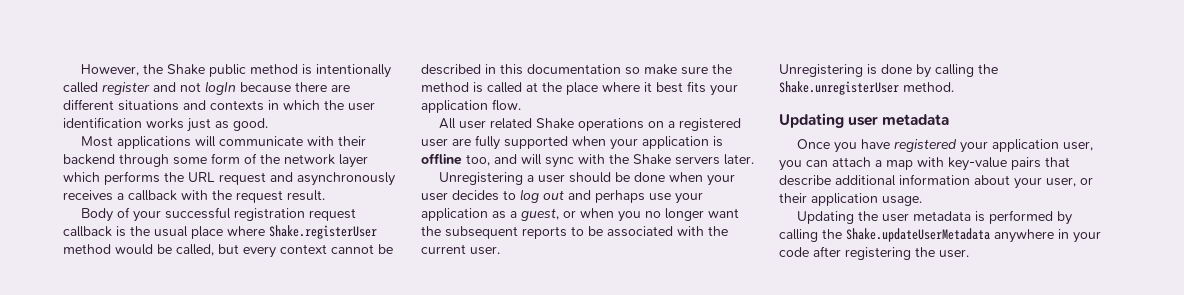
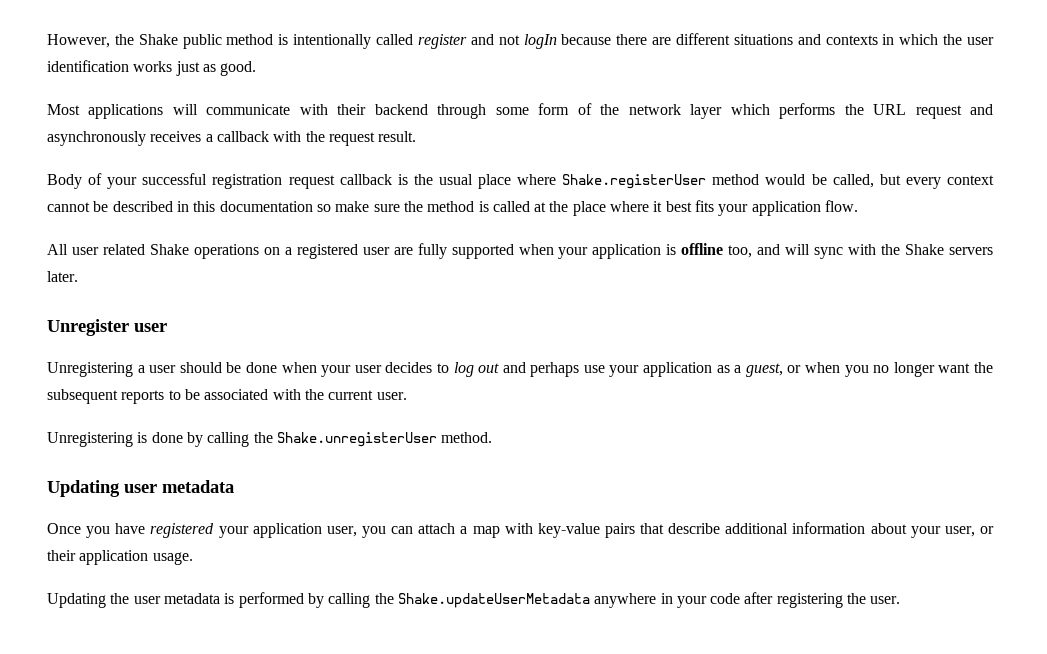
+ Unregister user

